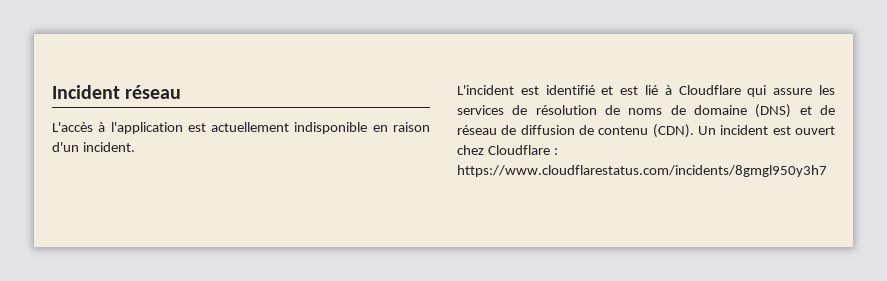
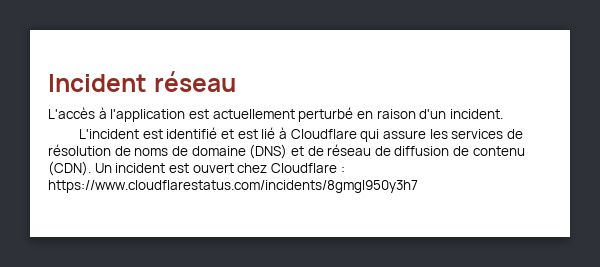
- L'accès à l'application est actuellement indisponible en raison d'un incident.
+ L'accès à l'application est actuellement perturbé en raison d'un incident.

